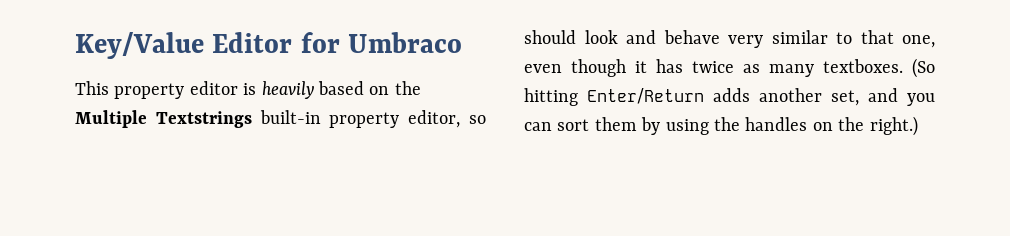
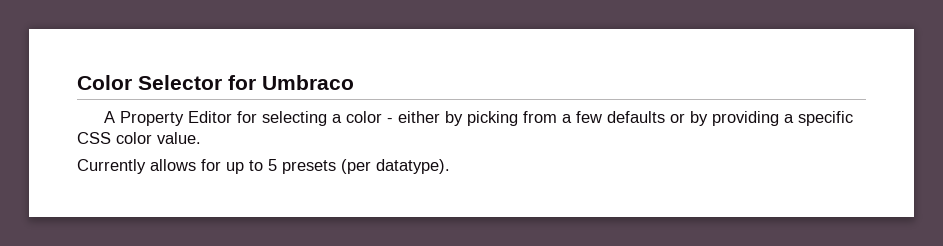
- Key/Value Editor for Umbraco
+ Color Selector for Umbraco
- This property editor is heavily based on the Multiple Textstrings built-in property editor, so should look and behave very similar to that one, even though it has twice as many textboxes. (So hitting Enter/Return adds another set, and you can sort them by using the handles on the right.)
+ A Property Editor for selecting a color - either by picking from a few defaults or by providing a specific CSS color value.
+ Currently allows for up to 5 presets (per datatype).

